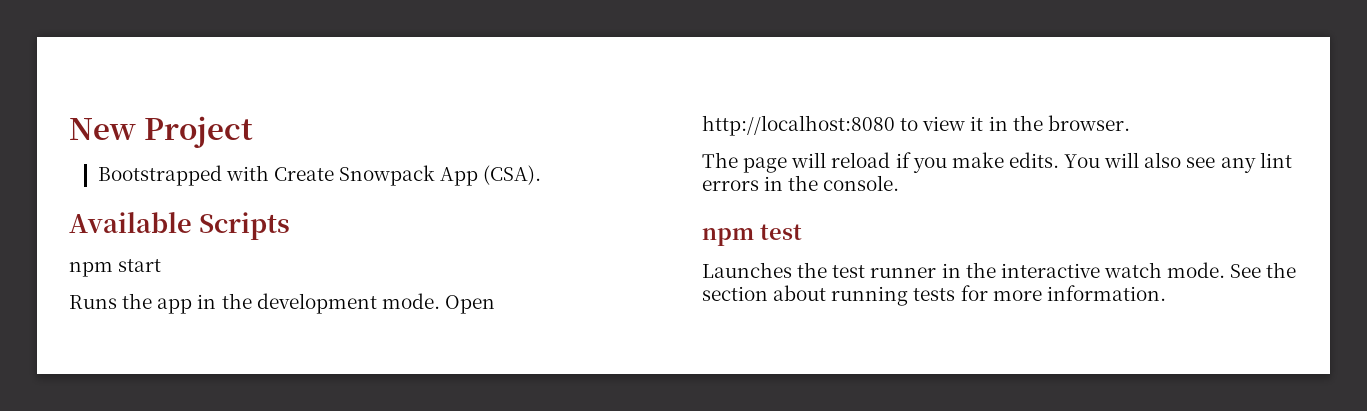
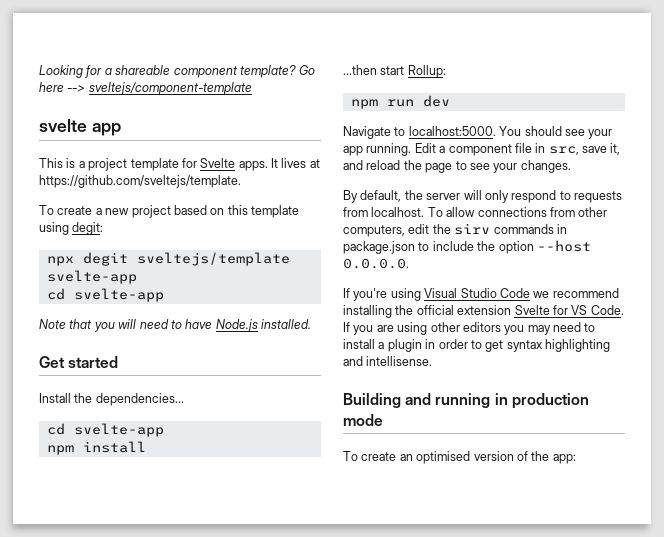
- New Project
- Bootstrapped with Create Snowpack App (CSA).
- Available Scripts
- npm start
- Runs the app in the development mode. Open http://localhost:8080 to view it in the browser.
- The page will reload if you make edits. You will also see any lint errors in the console.
- npm test
- Launches the test runner in the interactive watch mode. See the section about running tests for more information.
+ Looking for a shareable component template? Go here --> sveltejs/component-template
+ svelte app
+ This is a project template for Svelte apps. It lives at https://github.com/sveltejs/template.
+ To create a new project based on this template using degit:
+ npx degit sveltejs/template svelte-app
+ cd svelte-app
+ Note that you will need to have Node.js installed.
+ Get started
+ Install the dependencies...
+ cd svelte-app
+ npm install
+ ...then start Rollup:
+ npm run dev
+ Navigate to localhost:5000. You should see your app running. Edit a component file in src, save it, and reload the page to see your changes.
+ By default, the server will only respond to requests from localhost. To allow connections from other computers, edit the sirv commands in package.json to include the option --host 0.0.0.0.
+ If you're using Visual Studio Code we recommend installing the official extension Svelte for VS Code. If you are using other editors you may need to install a plugin in order to get syntax highlighting and intellisense.
+ Building and running in production mode
+ To create an optimised version of the app:

